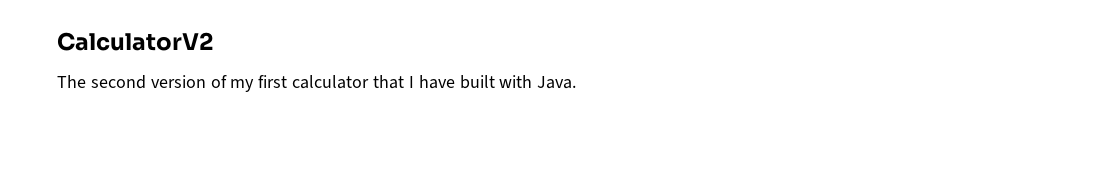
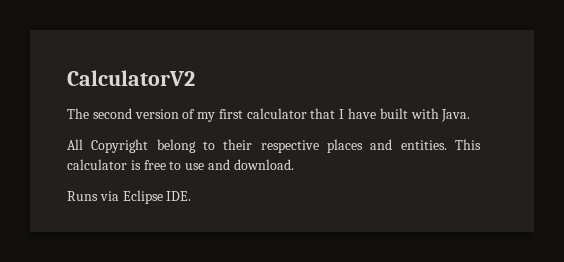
+ All Copyright belong to their respective places and entities. This calculator is free to use and download.
+ Runs via Eclipse IDE.

